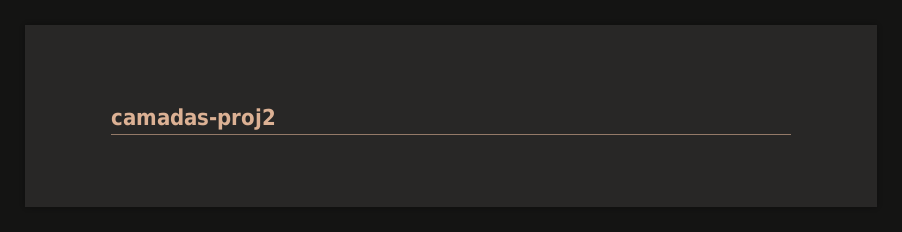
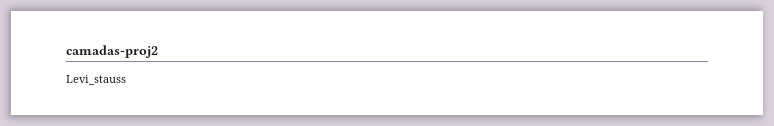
+ Levi_stauss

